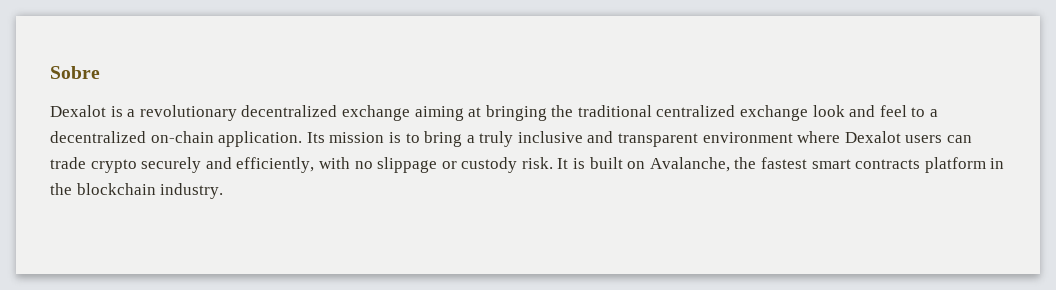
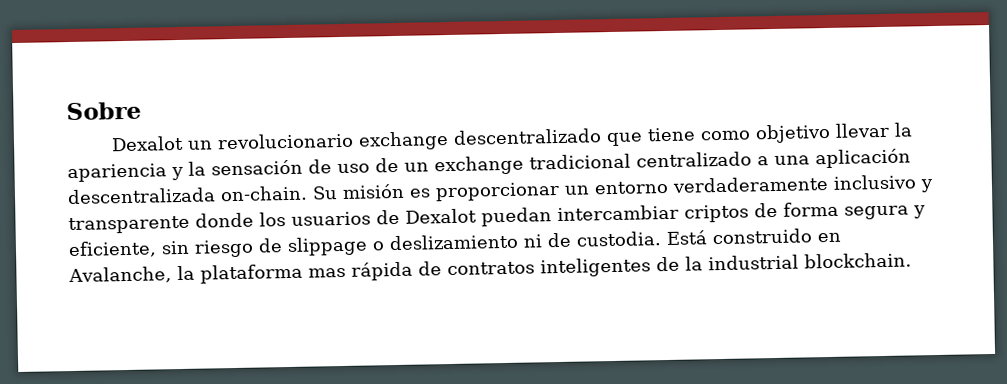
- Dexalot is a revolutionary decentralized exchange aiming at bringing the traditional centralized exchange look and feel to a decentralized on-chain application. Its mission is to bring a truly inclusive and transparent environment where Dexalot users can trade crypto securely and efficiently, with no slippage or custody risk. It is built on Avalanche, the fastest smart contracts platform in the blockchain industry.
+ Dexalot un revolucionario exchange descentralizado que tiene como objetivo llevar la apariencia y la sensación de uso de un exchange tradicional centralizado a una aplicación descentralizada on-chain. Su misión es proporcionar un entorno verdaderamente inclusivo y transparente donde los usuarios de Dexalot puedan intercambiar criptos de forma segura y eficiente, sin riesgo de slippage o deslizamiento ni de custodia. Está construido en Avalanche, la plataforma mas rápida de contratos inteligentes de la industrial blockchain.

